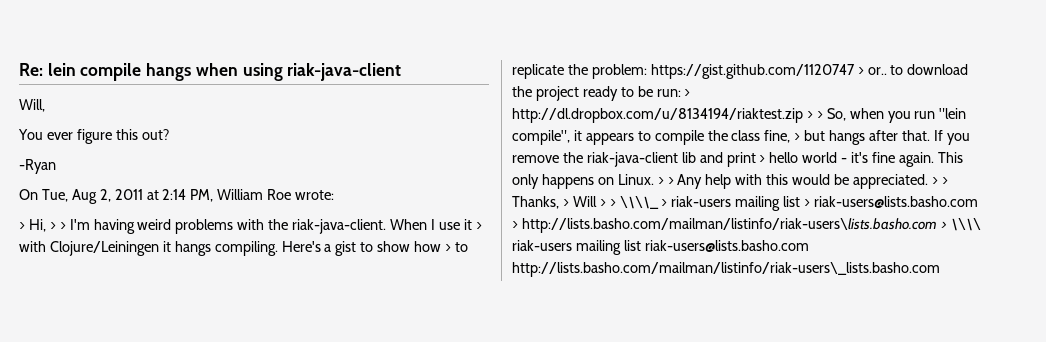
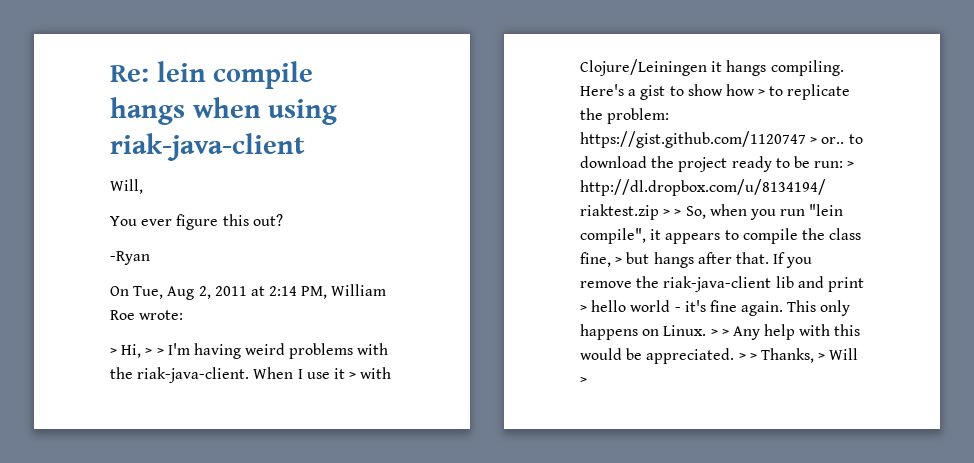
- > > Thanks, > Will > > \\\\_ > riak-users mailing list > riak-users@lists.basho.com > http://lists.basho.com/mailman/listinfo/riak-users\lists.basho.com > \\\\ riak-users mailing list riak-users@lists.basho.com http://lists.basho.com/mailman/listinfo/riak-users\_lists.basho.com
+ > > Thanks, > Will >

